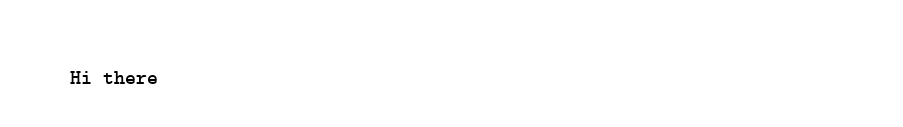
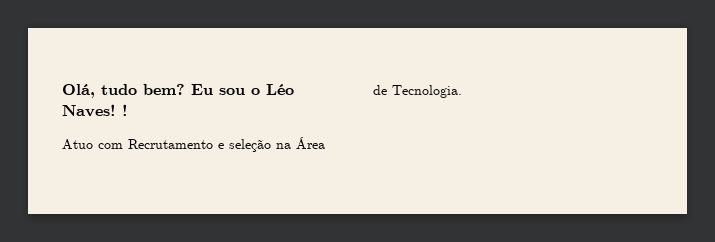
- Hi there
+ Olá, tudo bem? Eu sou o Léo Naves! !
+ Atuo com Recrutamento e seleção na Área de Tecnologia.

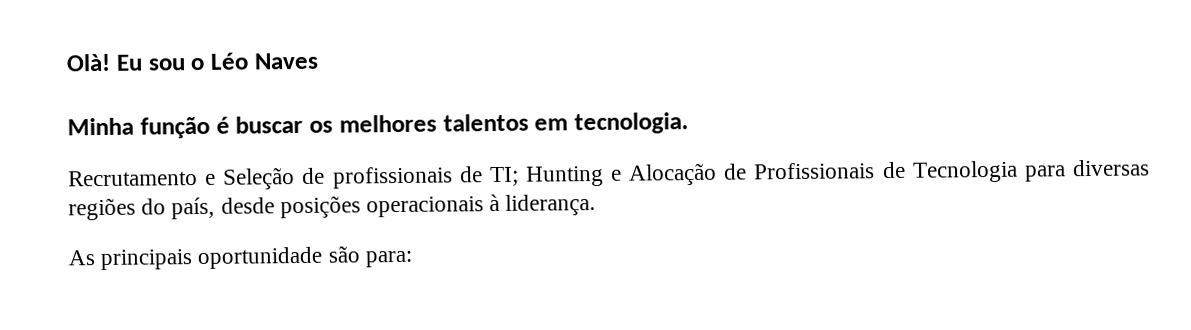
- Olá, tudo bem?
+ Olà!
- Eu sou o Léo Naves! !
- Atuo com Recrutamento e seleção na Área de Tecnologia.
+ Eu sou o Léo Naves
+ Minha função é buscar os melhores talentos em tecnologia.
+ Recrutamento e Seleção de profissionais de TI; Hunting e Alocação de Profissionais de Tecnologia para diversas regiões do país, desde posições operacionais à liderança.
+ As principais oportunidade são para:

